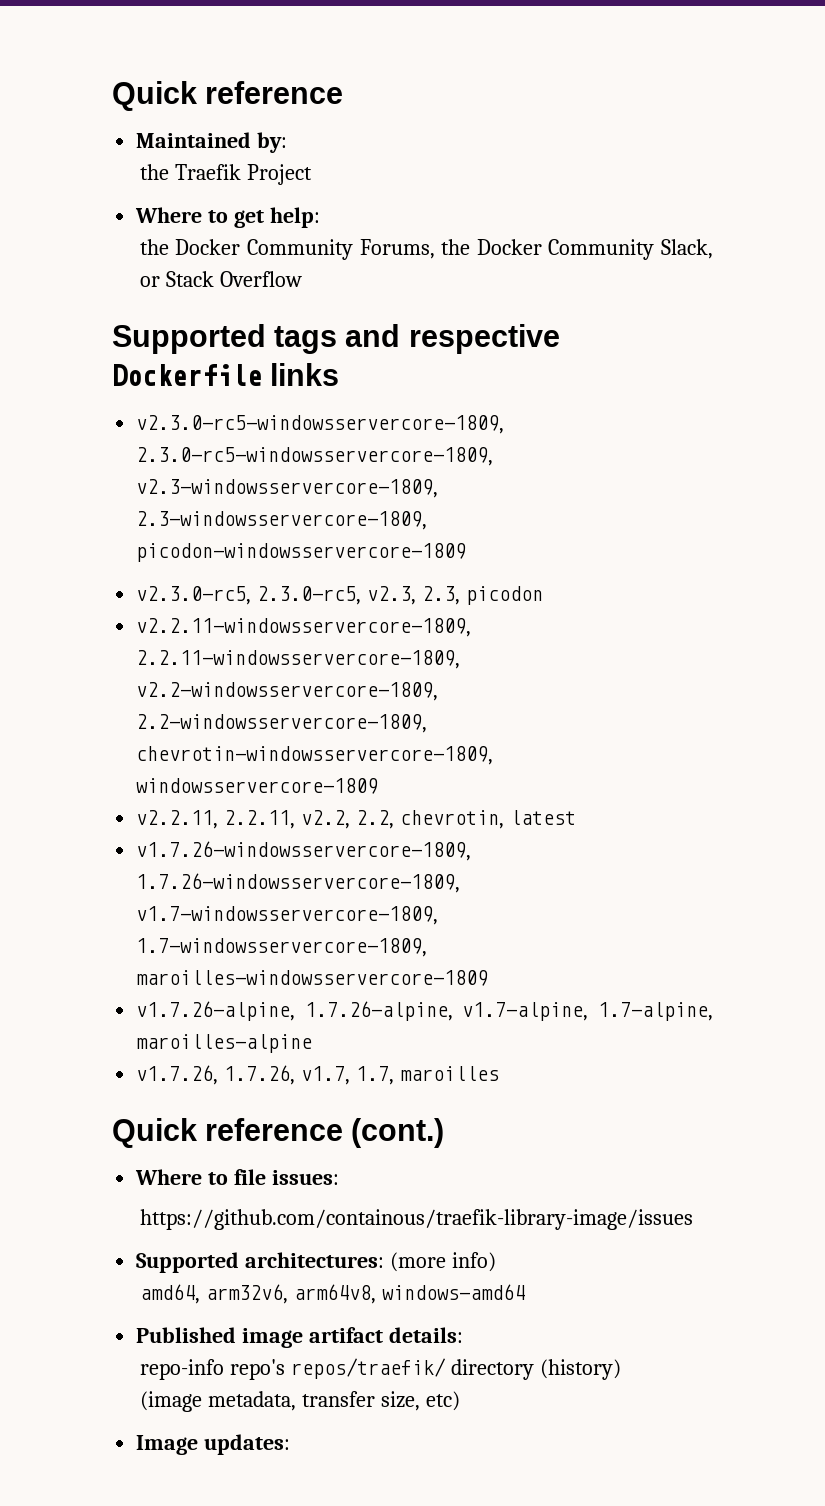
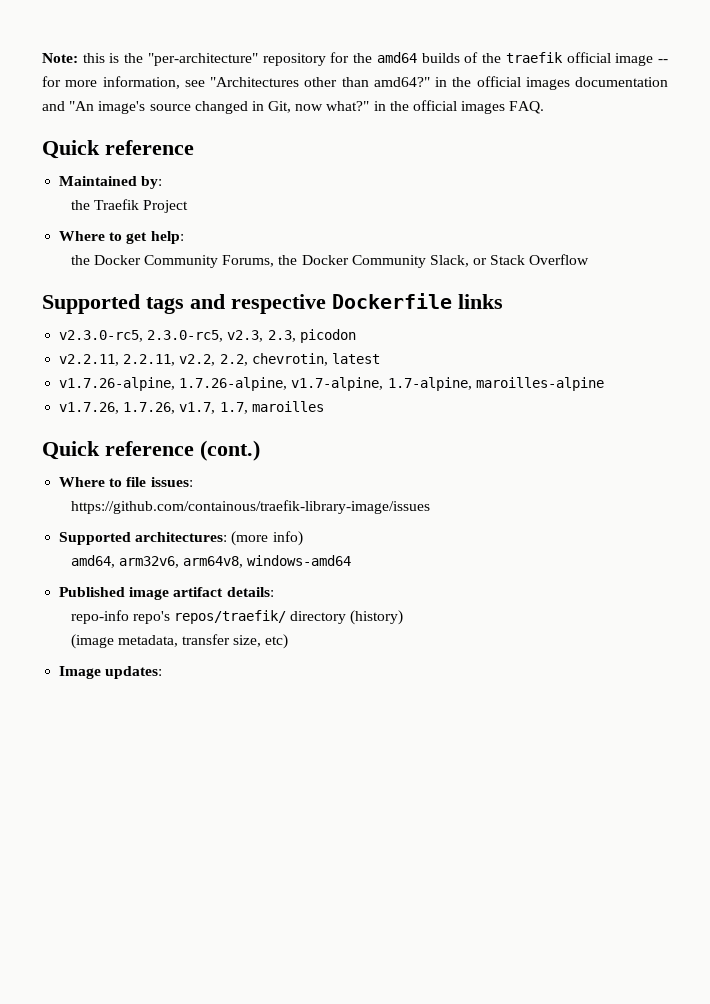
+ Note: this is the "per-architecture" repository for the amd64 builds of the traefik official image -- for more information, see "Architectures other than amd64?" in the official images documentation and "An image's source changed in Git, now what?" in the official images FAQ.
- v2.3.0-rc5-windowsservercore-1809, 2.3.0-rc5-windowsservercore-1809, v2.3-windowsservercore-1809, 2.3-windowsservercore-1809, picodon-windowsservercore-1809
- v2.2.11-windowsservercore-1809, 2.2.11-windowsservercore-1809, v2.2-windowsservercore-1809, 2.2-windowsservercore-1809, chevrotin-windowsservercore-1809, windowsservercore-1809
- v1.7.26-windowsservercore-1809, 1.7.26-windowsservercore-1809, v1.7-windowsservercore-1809, 1.7-windowsservercore-1809, maroilles-windowsservercore-1809

